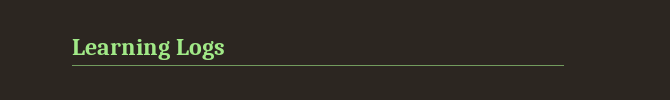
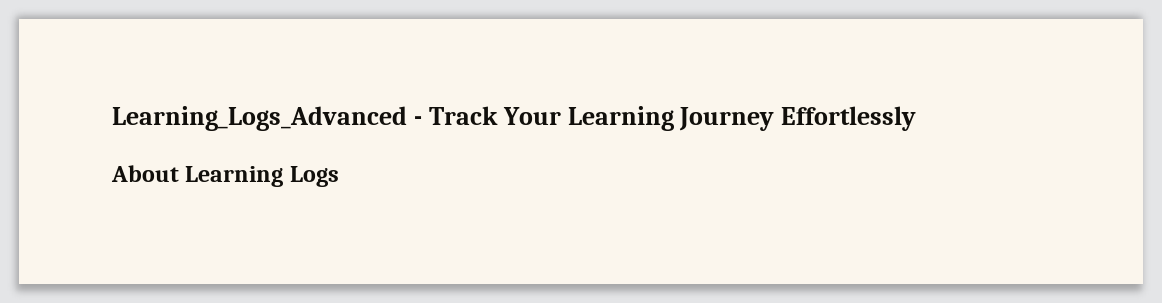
- Learning Logs
+ Learning_Logs_Advanced - Track Your Learning Journey Effortlessly
+ About Learning Logs

